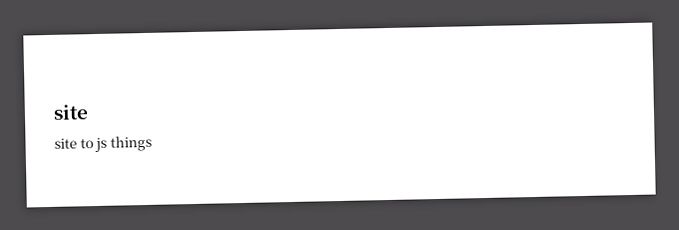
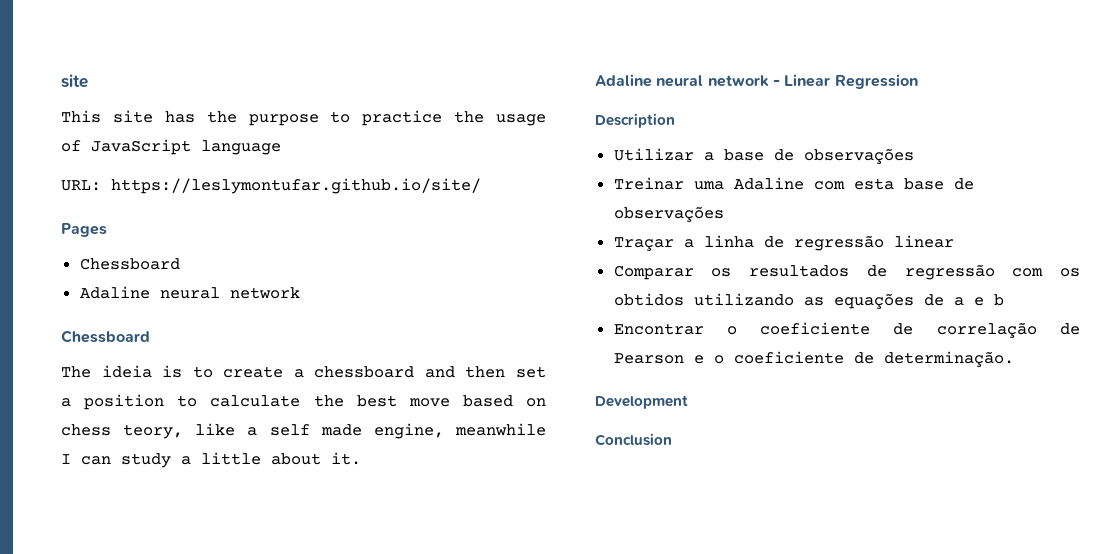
- site to js things
+ This site has the purpose to practice the usage of JavaScript language
+ URL: https://leslymontufar.github.io/site/
+ Pages
+ Chessboard
+ Adaline neural network
+ Chessboard
+ The ideia is to create a chessboard and then set a position to calculate the best move based on chess teory, like a self made engine, meanwhile I can study a little about it.
+ Adaline neural network - Linear Regression
+ Description
+ Utilizar a base de observações
+ Treinar uma Adaline com esta base de observações
+ Traçar a linha de regressão linear
+ Comparar os resultados de regressão com os obtidos utilizando as equações de a e b
+ Encontrar o coeficiente de correlação de Pearson e o coeficiente de determinação.
+ Development
+ Conclusion

